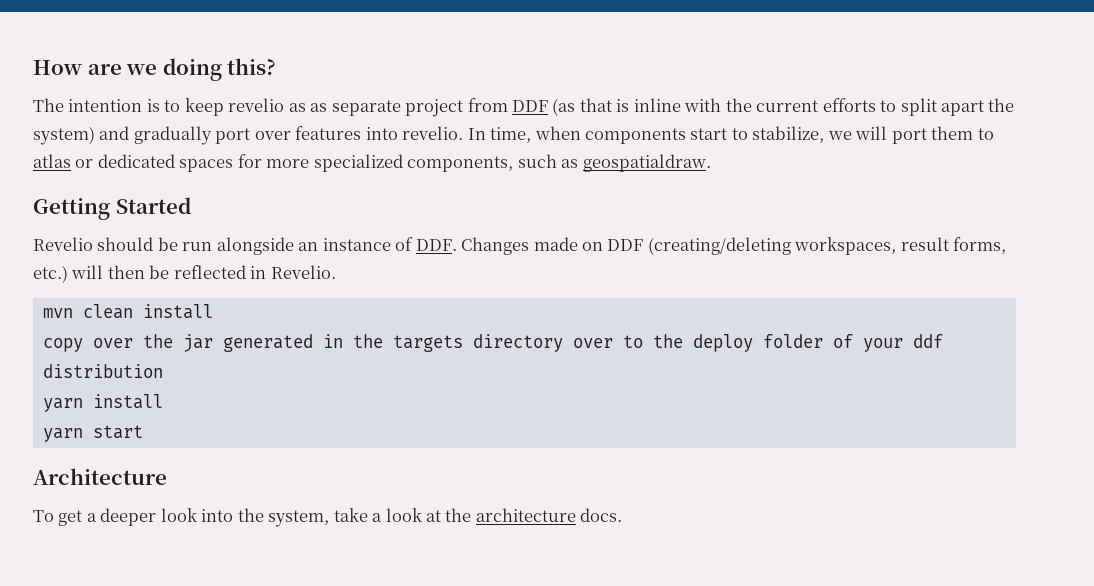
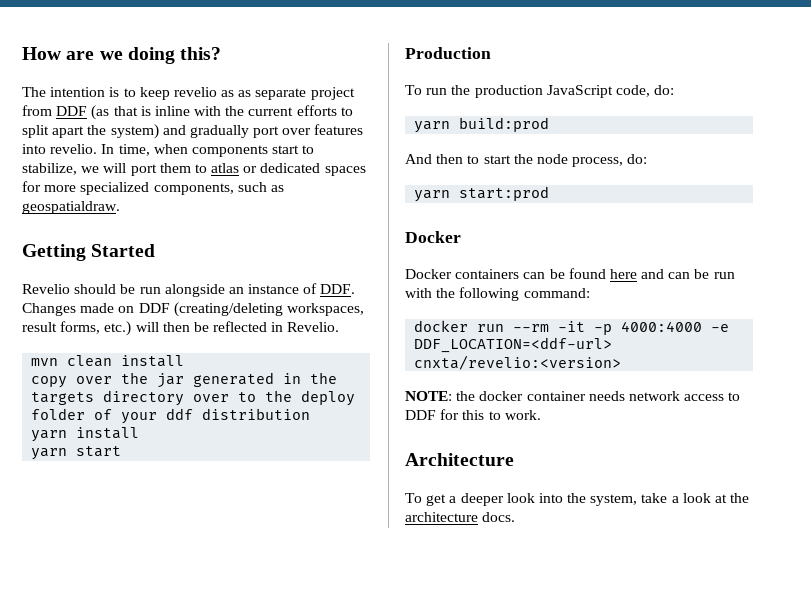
+ Production
+ To run the production JavaScript code, do:
+ yarn build:prod
+ And then to start the node process, do:
+ yarn start:prod
+ Docker
+ Docker containers can be found here and can be run with the following command:
+ docker run --rm -it -p 4000:4000 -e DDF_LOCATION=<ddf-url> cnxta/revelio:<version>
+ NOTE: the docker container needs network access to DDF for this to work.

